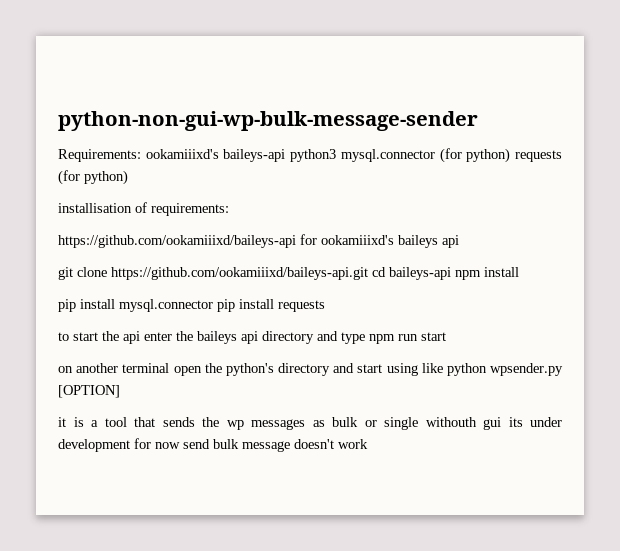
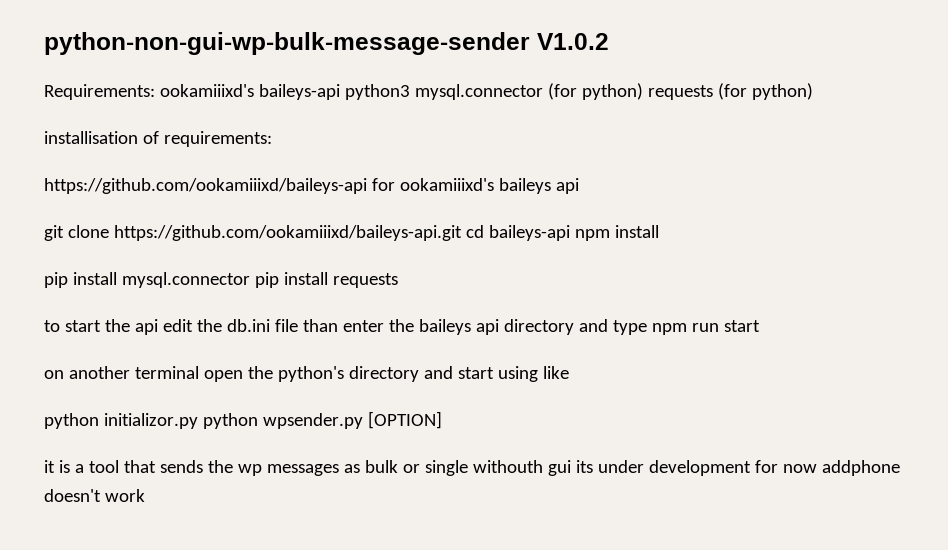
- python-non-gui-wp-bulk-message-sender
+ python-non-gui-wp-bulk-message-sender V1.0.2
- to start the api enter the baileys api directory and type npm run start
+ to start the api edit the db.ini file than enter the baileys api directory and type npm run start
- on another terminal open the python's directory and start using like python wpsender.py [OPTION]
+ on another terminal open the python's directory and start using like
+ python initializor.py python wpsender.py [OPTION]
- it is a tool that sends the wp messages as bulk or single withouth gui its under development for now send bulk message doesn't work
+ it is a tool that sends the wp messages as bulk or single withouth gui its under development for now addphone doesn't work

